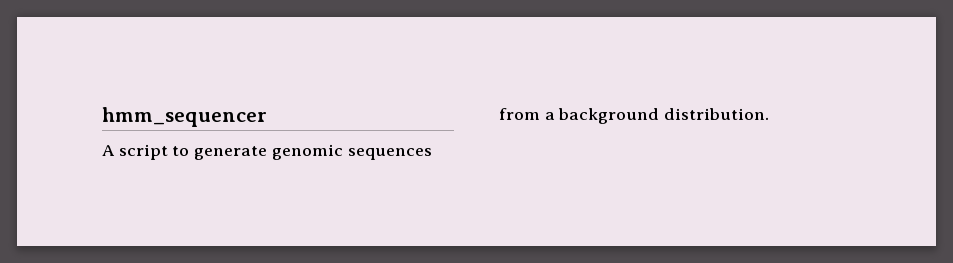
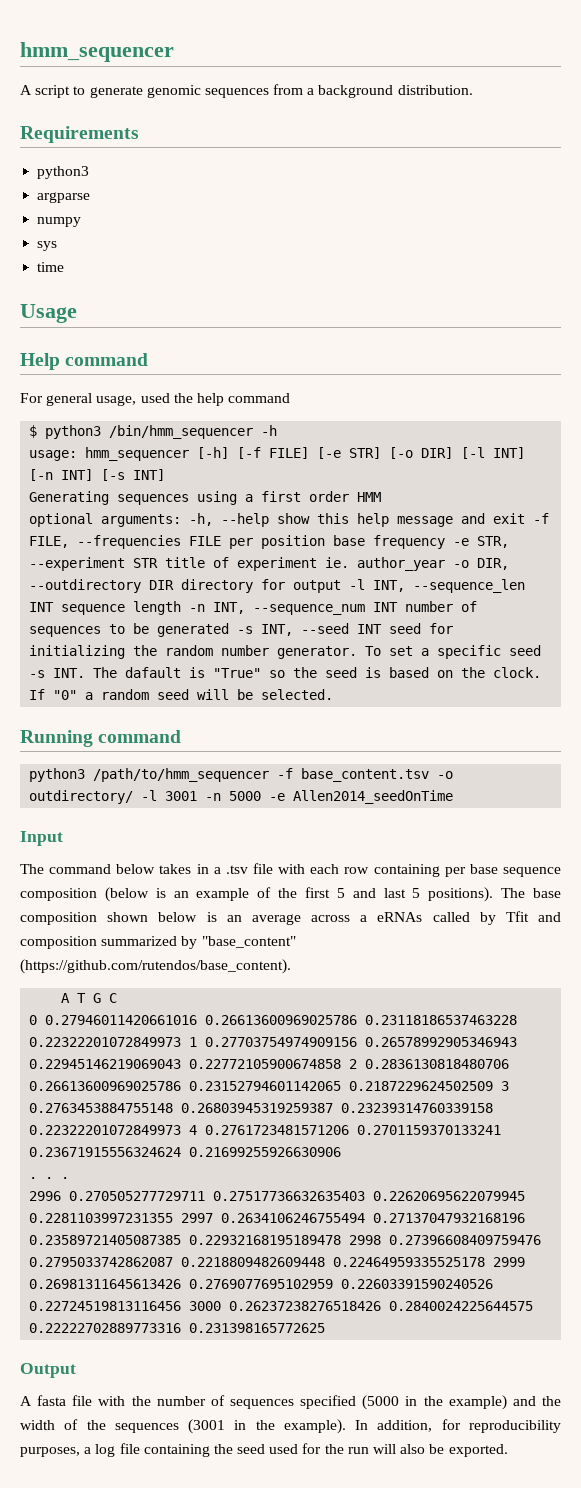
+ Requirements
+ python3
+ argparse
+ numpy
+ sys
+ time
+ Usage
+ Help command
+ For general usage, used the help command
+ $ python3 /bin/hmm_sequencer -h
+ usage: hmm_sequencer [-h] [-f FILE] [-e STR] [-o DIR] [-l INT] [-n INT] [-s INT]
+ Generating sequences using a first order HMM
+ optional arguments: -h, --help show this help message and exit -f FILE, --frequencies FILE per position base frequency -e STR, --experiment STR title of experiment ie. author_year -o DIR, --outdirectory DIR directory for output -l INT, --sequence_len INT sequence length -n INT, --sequence_num INT number of sequences to be generated -s INT, --seed INT seed for initializing the random number generator. To set a specific seed -s INT. The dafault is "True" so the seed is based on the clock. If "0" a random seed will be selected.
+ Running command
+ python3 /path/to/hmm_sequencer -f base_content.tsv -o outdirectory/ -l 3001 -n 5000 -e Allen2014_seedOnTime
+ Input
+ The command below takes in a .tsv file with each row containing per base sequence composition (below is an example of the first 5 and last 5 positions). The base composition shown below is an average across a eRNAs called by Tfit and composition summarized by "base_content" (https://github.com/rutendos/base_content).
+ A T G C
+ 0 0.27946011420661016 0.26613600969025786 0.23118186537463228 0.22322201072849973 1 0.27703754974909156 0.26578992905346943 0.22945146219069043 0.22772105900674858 2 0.2836130818480706 0.26613600969025786 0.23152794601142065 0.2187229624502509 3 0.2763453884755148 0.26803945319259387 0.23239314760339158 0.22322201072849973 4 0.2761723481571206 0.2701159370133241 0.23671915556324624 0.21699255926630906
+ . . .
+ 2996 0.270505277729711 0.27517736632635403 0.22620695622079945 0.2281103997231355 2997 0.2634106246755494 0.27137047932168196 0.23589721405087385 0.22932168195189478 2998 0.27396608409759476 0.2795033742862087 0.2218809482609448 0.22464959335525178 2999 0.26981311645613426 0.2769077695102959 0.22603391590240526 0.22724519813116456 3000 0.26237238276518426 0.2840024225644575 0.22222702889773316 0.231398165772625
+ Output
+ A fasta file with the number of sequences specified (5000 in the example) and the width of the sequences (3001 in the example). In addition, for reproducibility purposes, a log file containing the seed used for the run will also be exported.

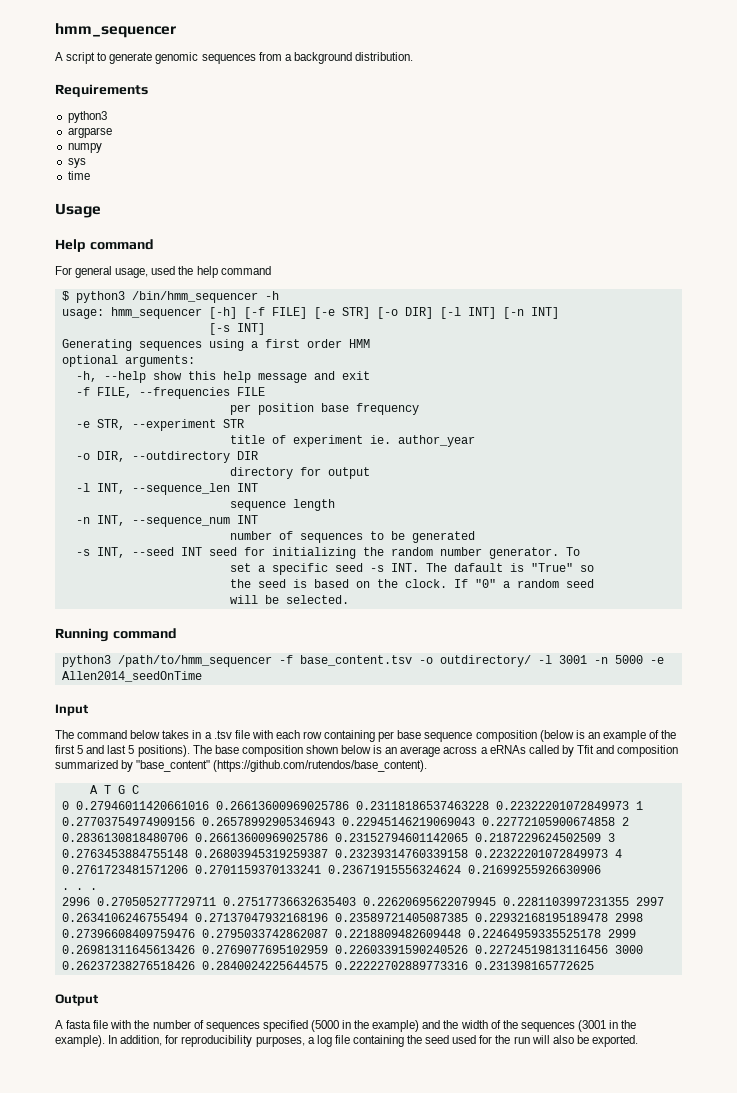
- usage: hmm_sequencer [-h] [-f FILE] [-e STR] [-o DIR] [-l INT] [-n INT] [-s INT]
+ usage: hmm_sequencer [-h] [-f FILE] [-e STR] [-o DIR] [-l INT] [-n INT]
+ [-s INT]
- optional arguments: -h, --help show this help message and exit -f FILE, --frequencies FILE per position base frequency -e STR, --experiment STR title of experiment ie. author_year -o DIR, --outdirectory DIR directory for output -l INT, --sequence_len INT sequence length -n INT, --sequence_num INT number of sequences to be generated -s INT, --seed INT seed for initializing the random number generator.
+ optional arguments:
+ -h, --help show this help message and exit
+ -f FILE, --frequencies FILE
+ per position base frequency
+ -e STR, --experiment STR
+ title of experiment ie. author_year
+ -o DIR, --outdirectory DIR
+ directory for output
+ -l INT, --sequence_len INT
+ sequence length
+ -n INT, --sequence_num INT
+ number of sequences to be generated
+ -s INT, --seed INT seed for initializing the random number generator.
- To set a specific seed -s INT. The dafault is "True" so the seed is based on the clock.
+ To
+ set a specific seed -s INT. The dafault is "True" so
+ the seed is based on the clock.
- If "0" a random seed will be selected.
+ If "0" a random seed
+ will be selected.

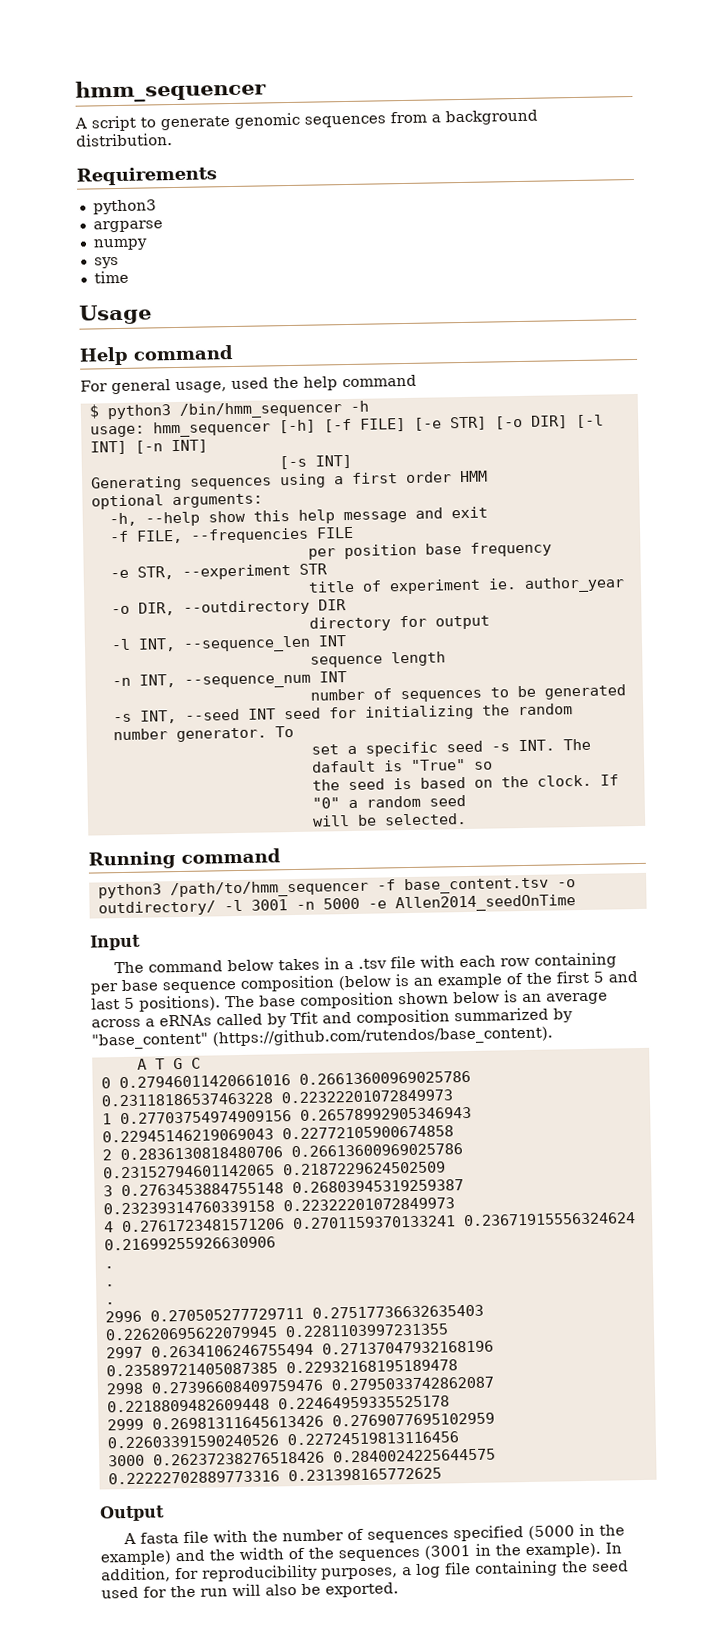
- 0 0.27946011420661016 0.26613600969025786 0.23118186537463228 0.22322201072849973 1 0.27703754974909156 0.26578992905346943 0.22945146219069043 0.22772105900674858 2 0.2836130818480706 0.26613600969025786 0.23152794601142065 0.2187229624502509 3 0.2763453884755148 0.26803945319259387 0.23239314760339158 0.22322201072849973 4 0.2761723481571206 0.2701159370133241 0.23671915556324624 0.21699255926630906
- . . .
+ 0 0.27946011420661016 0.26613600969025786 0.23118186537463228 0.22322201072849973
+ 1 0.27703754974909156 0.26578992905346943 0.22945146219069043 0.22772105900674858
+ 2 0.2836130818480706 0.26613600969025786 0.23152794601142065 0.2187229624502509
+ 3 0.2763453884755148 0.26803945319259387 0.23239314760339158 0.22322201072849973
+ 4 0.2761723481571206 0.2701159370133241 0.23671915556324624 0.21699255926630906
+ .
+ .
+ .
- 2996 0.270505277729711 0.27517736632635403 0.22620695622079945 0.2281103997231355 2997 0.2634106246755494 0.27137047932168196 0.23589721405087385 0.22932168195189478 2998 0.27396608409759476 0.2795033742862087 0.2218809482609448 0.22464959335525178 2999 0.26981311645613426 0.2769077695102959 0.22603391590240526 0.22724519813116456 3000 0.26237238276518426 0.2840024225644575 0.22222702889773316 0.231398165772625
+ 2996 0.270505277729711 0.27517736632635403 0.22620695622079945 0.2281103997231355
+ 2997 0.2634106246755494 0.27137047932168196 0.23589721405087385 0.22932168195189478
+ 2998 0.27396608409759476 0.2795033742862087 0.2218809482609448 0.22464959335525178
+ 2999 0.26981311645613426 0.2769077695102959 0.22603391590240526 0.22724519813116456
+ 3000 0.26237238276518426 0.2840024225644575 0.22222702889773316 0.231398165772625

